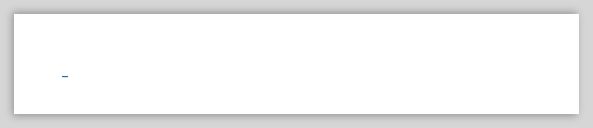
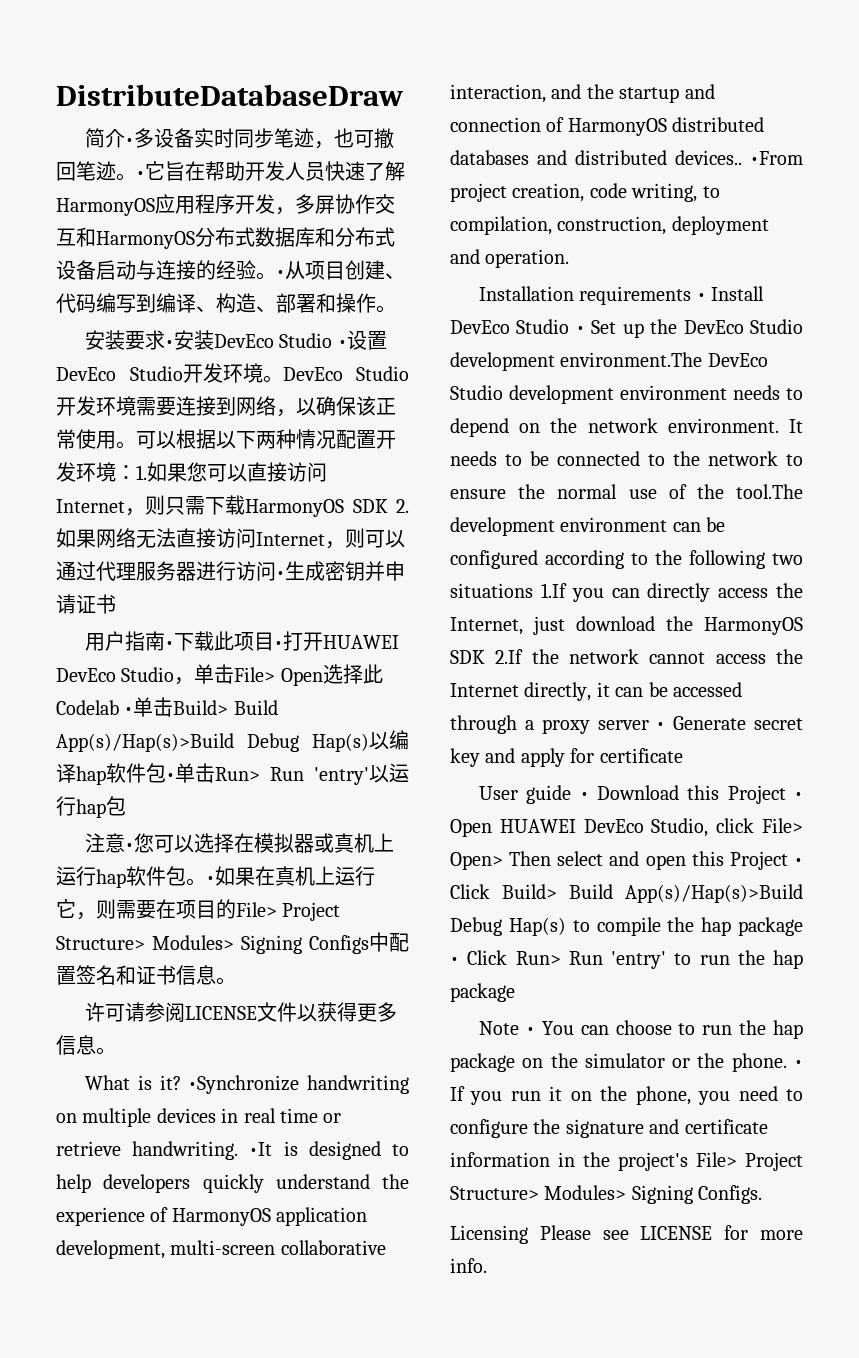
- -
+ DistributeDatabaseDraw
+ 简介•多设备实时同步笔迹，也可撤回笔迹。•它旨在帮助开发人员快速了解HarmonyOS应用程序开发，多屏协作交互和HarmonyOS分布式数据库和分布式设备启动与连接的经验。•从项目创建、代码编写到编译、构造、部署和操作。
+ 安装要求•安装DevEco Studio •设置DevEco Studio开发环境。DevEco Studio开发环境需要连接到网络，以确保该正常使用。可以根据以下两种情况配置开发环境：1.如果您可以直接访问Internet，则只需下载HarmonyOS SDK 2.如果网络无法直接访问Internet，则可以通过代理服务器进行访问•生成密钥并申请证书
+ 用户指南•下载此项目•打开HUAWEI DevEco Studio，单击File> Open选择此Codelab •单击Build> Build App(s)/Hap(s)>Build Debug Hap(s)以编译hap软件包•单击Run> Run 'entry'以运行hap包
+ 注意•您可以选择在模拟器或真机上运行hap软件包。•如果在真机上运行它，则需要在项目的File> Project Structure> Modules> Signing Configs中配置签名和证书信息。
+ 许可请参阅LICENSE文件以获得更多信息。
+ What is it? •Synchronize handwriting on multiple devices in real time or retrieve handwriting. •It is designed to help developers quickly understand the experience of HarmonyOS application development, multi-screen collaborative interaction, and the startup and connection of HarmonyOS distributed databases and distributed devices.. •From project creation, code writing, to compilation, construction, deployment and operation.
+ Installation requirements • Install DevEco Studio • Set up the DevEco Studio development environment.The DevEco Studio development environment needs to depend on the network environment. It needs to be connected to the network to ensure the normal use of the tool.The development environment can be configured according to the following two situations 1.If you can directly access the Internet, just download the HarmonyOS SDK 2.If the network cannot access the Internet directly, it can be accessed through a proxy server • Generate secret key and apply for certificate
+ User guide • Download this Project • Open HUAWEI DevEco Studio, click File> Open> Then select and open this Project • Click Build> Build App(s)/Hap(s)>Build Debug Hap(s) to compile the hap package • Click Run> Run 'entry' to run the hap package
+ Note • You can choose to run the hap package on the simulator or the phone. • If you run it on the phone, you need to configure the signature and certificate information in the project's File> Project Structure> Modules> Signing Configs.
+ Licensing Please see LICENSE for more info.

